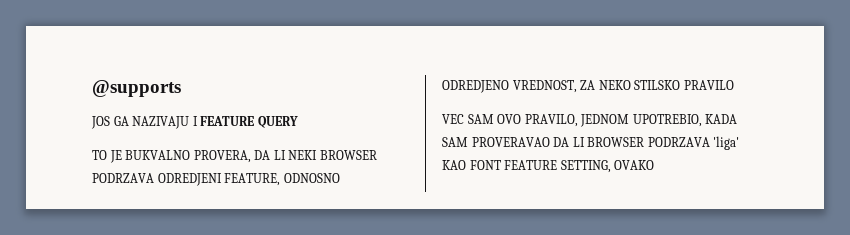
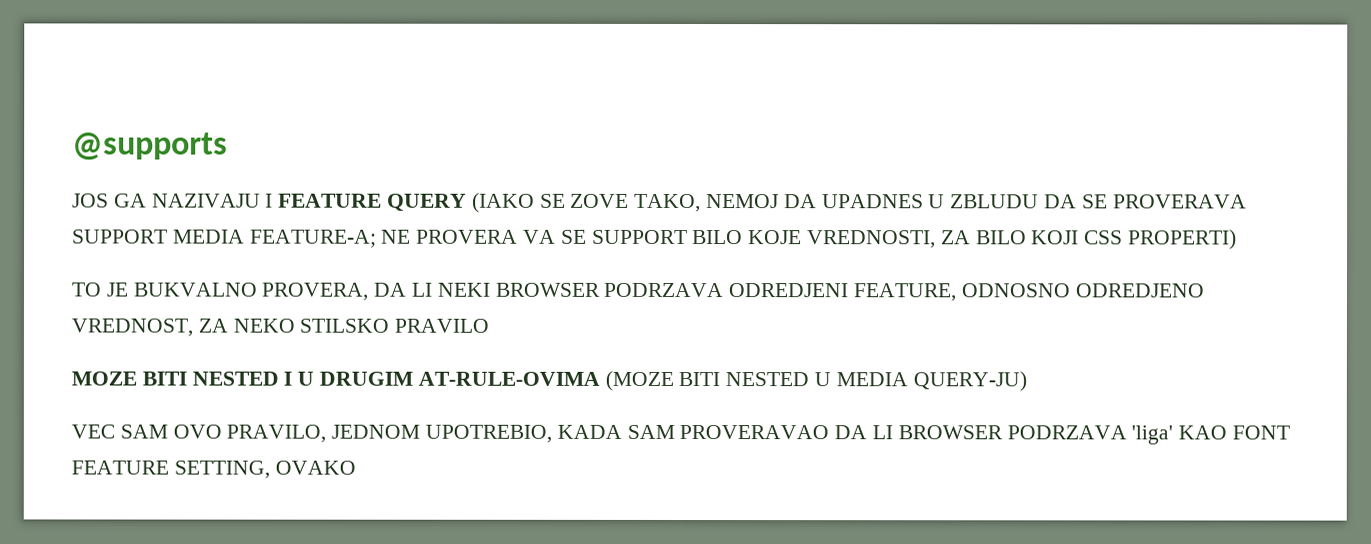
- JOS GA NAZIVAJU I FEATURE QUERY
+ JOS GA NAZIVAJU I FEATURE QUERY (IAKO SE ZOVE TAKO, NEMOJ DA UPADNES U ZBLUDU DA SE PROVERAVA SUPPORT MEDIA FEATURE-A; NE PROVERA VA SE SUPPORT BILO KOJE VREDNOSTI, ZA BILO KOJI CSS PROPERTI)
+ MOZE BITI NESTED I U DRUGIM AT-RULE-OVIMA (MOZE BITI NESTED U MEDIA QUERY-JU)

